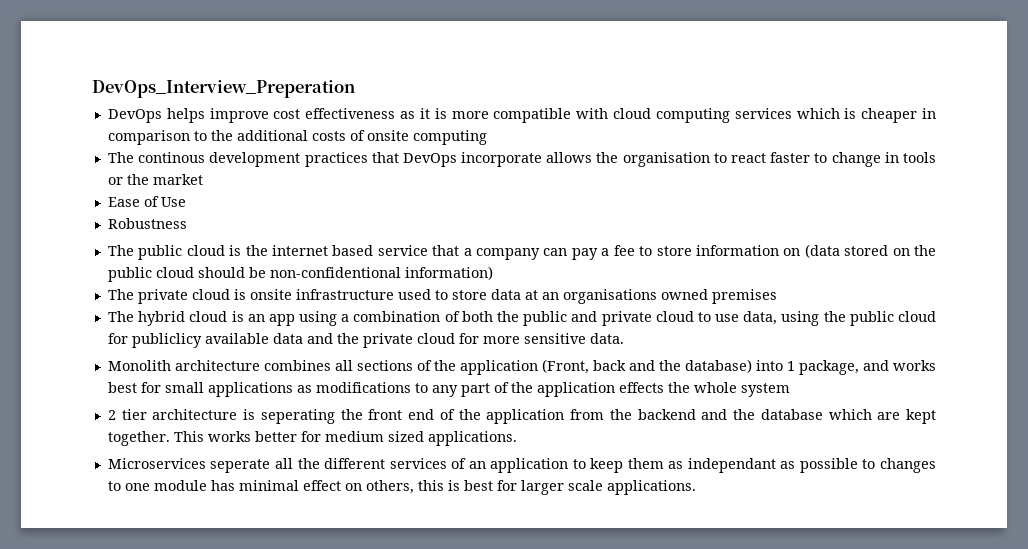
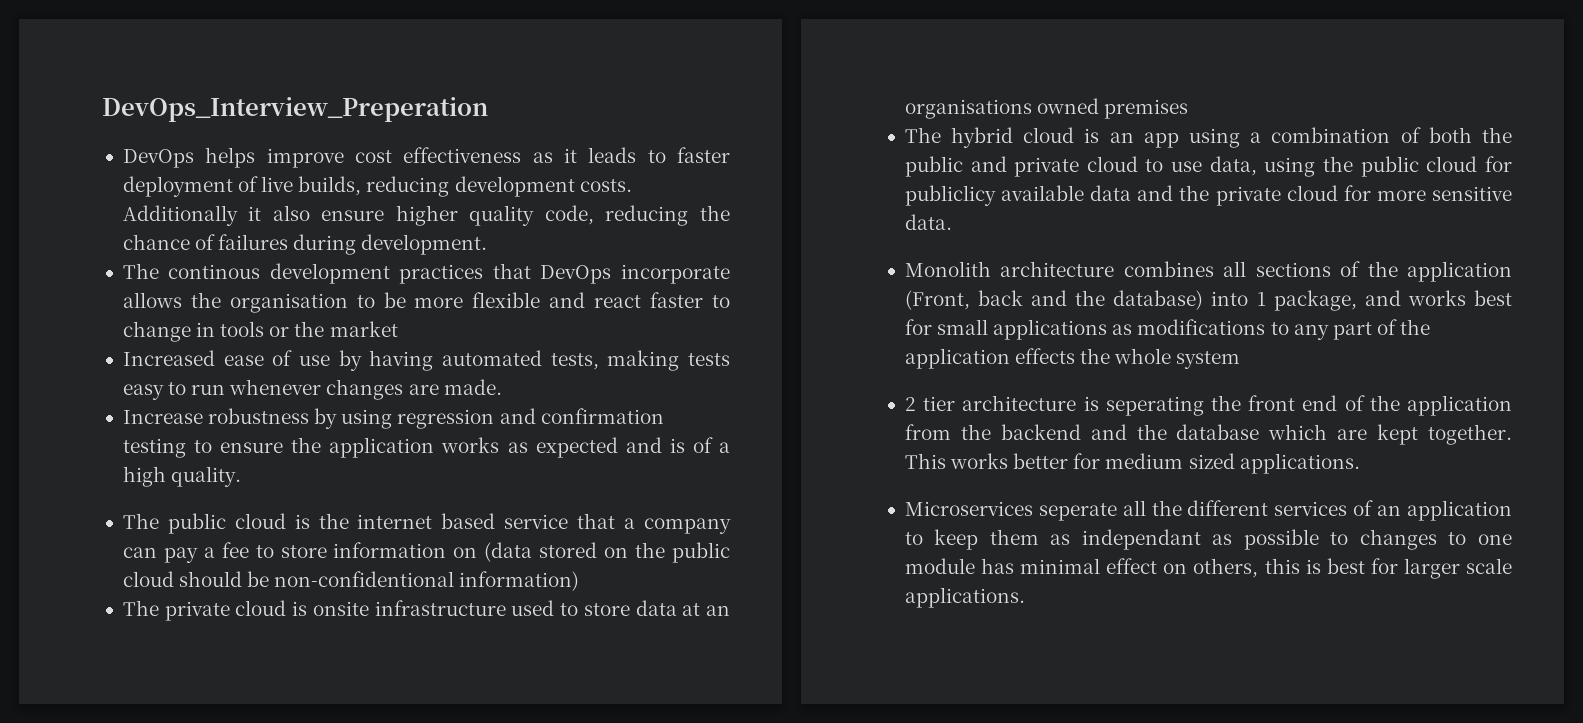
- DevOps helps improve cost effectiveness as it is more compatible with cloud computing services which is cheaper in comparison to the additional costs of onsite computing
+ DevOps helps improve cost effectiveness as it leads to faster deployment of live builds, reducing development costs. Additionally it also ensure higher quality code, reducing the chance of failures during development.
- The continous development practices that DevOps incorporate allows the organisation to react faster to change in tools or the market
+ The continous development practices that DevOps incorporate allows the organisation to be more flexible and react faster to change in tools or the market
- Ease of Use
- Robustness
+ Increased ease of use by having automated tests, making tests easy to run whenever changes are made.
+ Increase robustness by using regression and confirmation testing to ensure the application works as expected and is of a high quality.

